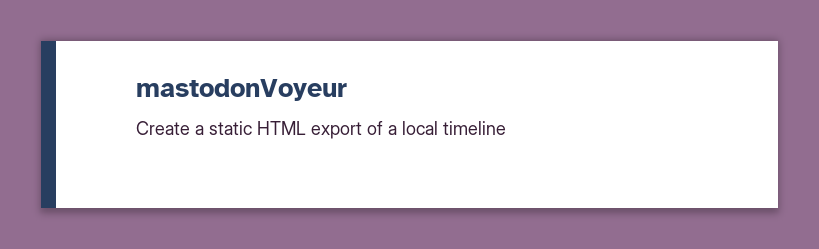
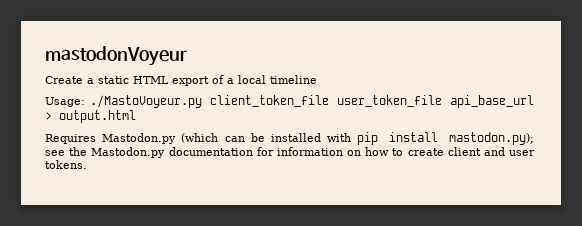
+ Usage: ./MastoVoyeur.py client_token_file user_token_file api_base_url > output.html
+ Requires Mastodon.py (which can be installed with pip install mastodon.py); see the Mastodon.py documentation for information on how to create client and user tokens.

